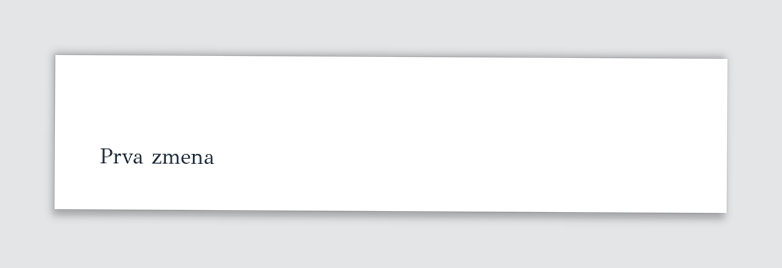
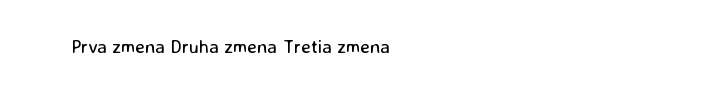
- Prva zmena
+ Prva zmena Druha zmena Tretia zmena

